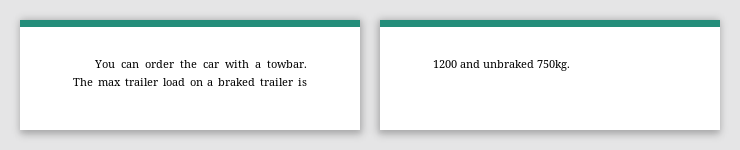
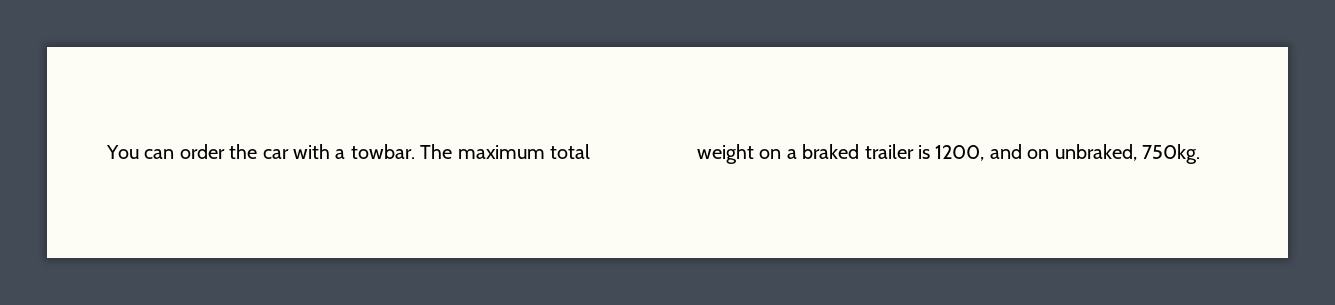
- The max trailer load on a braked trailer is 1200 and unbraked 750kg.
+ The maximum total weight on a braked trailer is 1200, and on unbraked, 750kg.

